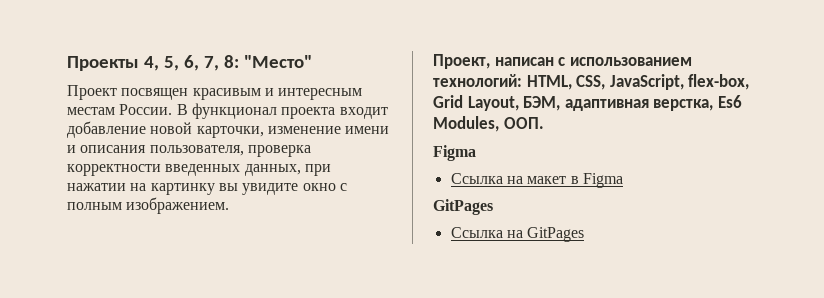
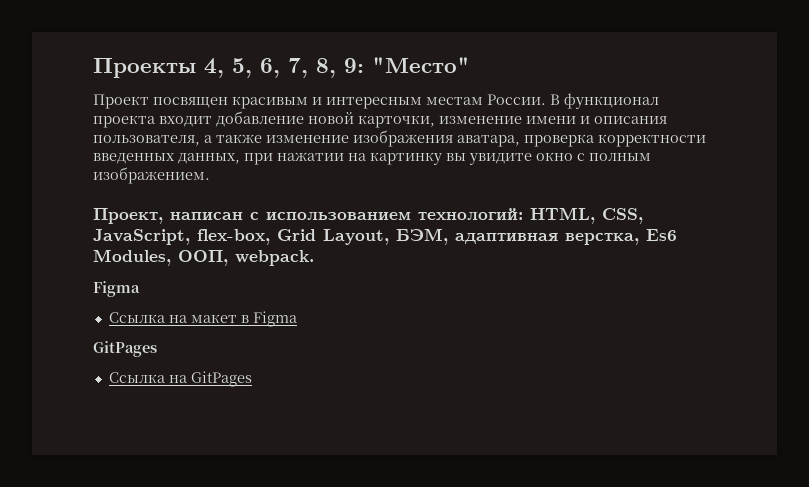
- Проекты 4, 5, 6, 7, 8: "Место"
+ Проекты 4, 5, 6, 7, 8, 9: "Место"
- В функционал проекта входит добавление новой карточки, изменение имени и описания пользователя, проверка корректности введенных данных, при нажатии на картинку вы увидите окно с полным изображением.
+ В функционал проекта входит добавление новой карточки, изменение имени и описания пользователя, а также изменение изображения аватара, проверка корректности введенных данных, при нажатии на картинку вы увидите окно с полным изображением.
- Проект, написан с использованием технологий: HTML, CSS, JavaScript, flex-box, Grid Layout, БЭМ, адаптивная верстка, Es6 Modules, ООП.
+ Проект, написан с использованием технологий: HTML, CSS, JavaScript, flex-box, Grid Layout, БЭМ, адаптивная верстка, Es6 Modules, ООП, webpack.

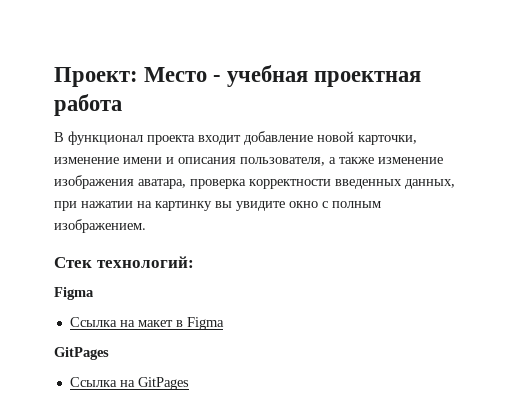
- Проекты 4, 5, 6, 7, 8, 9: "Место"
- Проект посвящен красивым и интересным местам России. В функционал проекта входит добавление новой карточки, изменение имени и описания пользователя, а также изменение изображения аватара, проверка корректности введенных данных, при нажатии на картинку вы увидите окно с полным изображением.
+ Проект: Место - учебная проектная работа
+ В функционал проекта входит добавление новой карточки, изменение имени и описания пользователя, а также изменение изображения аватара, проверка корректности введенных данных, при нажатии на картинку вы увидите окно с полным изображением.
- Проект, написан с использованием технологий: HTML, CSS, JavaScript, flex-box, Grid Layout, БЭМ, адаптивная верстка, Es6 Modules, ООП, webpack.
+ Стек технологий:

